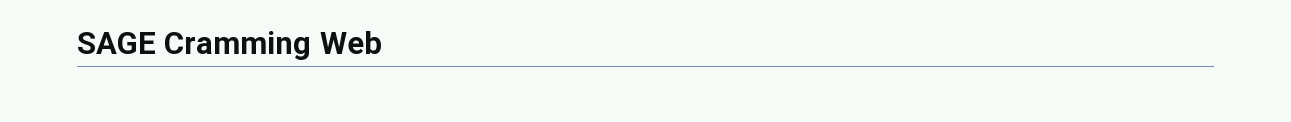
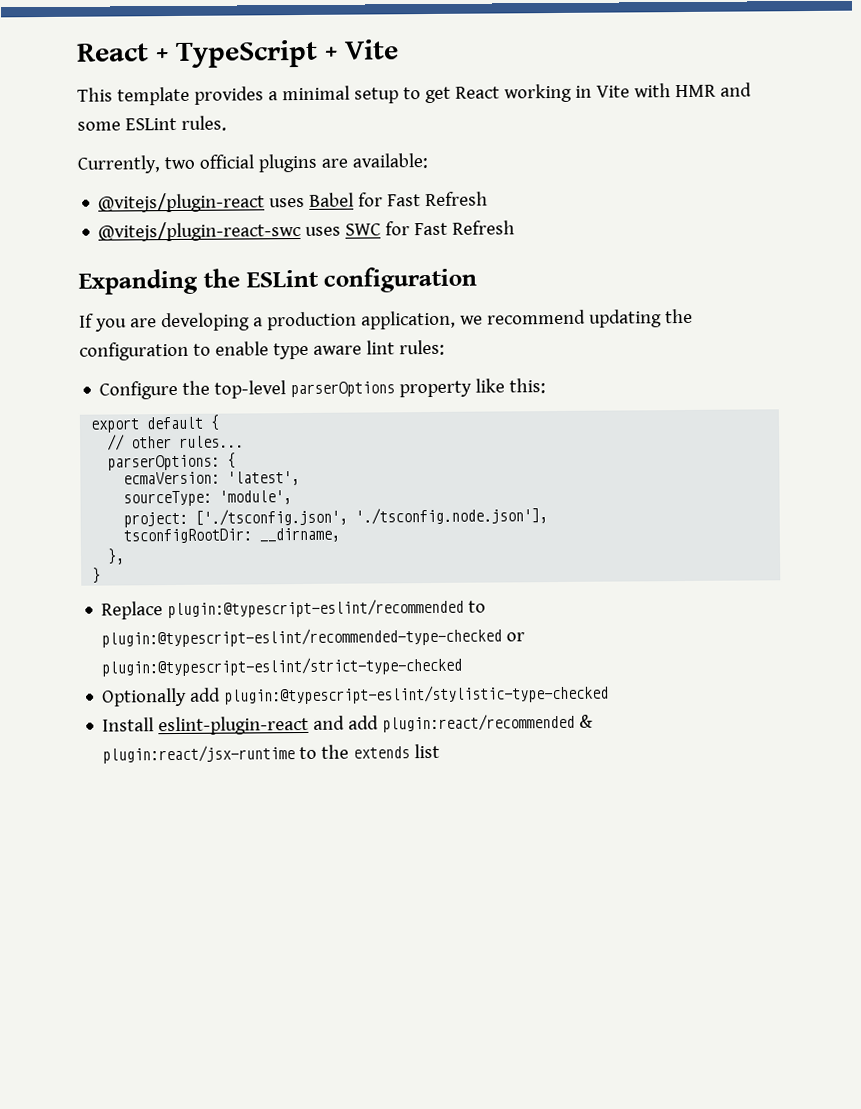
- SAGE Cramming Web
+ React + TypeScript + Vite
+ This template provides a minimal setup to get React working in Vite with HMR and some ESLint rules.
+ Currently, two official plugins are available:
+ @vitejs/plugin-react uses Babel for Fast Refresh
+ @vitejs/plugin-react-swc uses SWC for Fast Refresh
+ Expanding the ESLint configuration
+ If you are developing a production application, we recommend updating the configuration to enable type aware lint rules:
+ Configure the top-level parserOptions property like this:
+ export default {
+ // other rules...
+ parserOptions: {
+ ecmaVersion: 'latest',
+ sourceType: 'module',
+ project: ['./tsconfig.json', './tsconfig.node.json'],
+ tsconfigRootDir: __dirname,
+ },
+ }
+ Replace plugin:@typescript-eslint/recommended to plugin:@typescript-eslint/recommended-type-checked or plugin:@typescript-eslint/strict-type-checked
+ Optionally add plugin:@typescript-eslint/stylistic-type-checked
+ Install eslint-plugin-react and add plugin:react/recommended & plugin:react/jsx-runtime to the extends list

